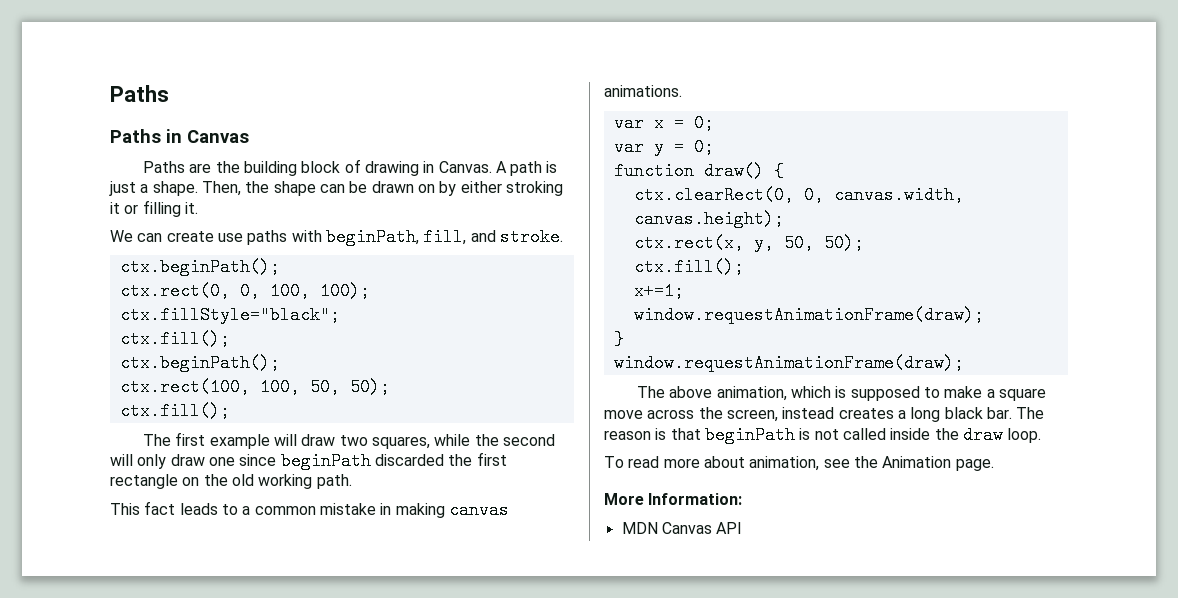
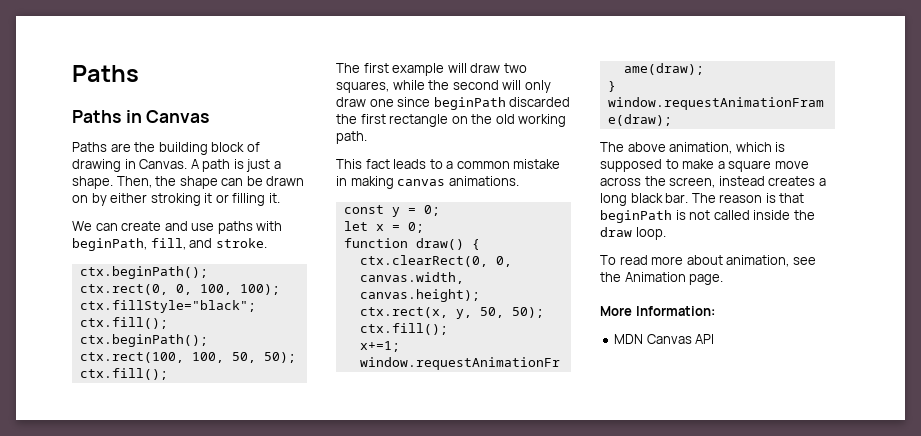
- We can create use paths with beginPath, fill, and stroke.
+ We can create and use paths with beginPath, fill, and stroke.
- var x = 0;
- var y = 0;
+ const y = 0;
+ let x = 0;

